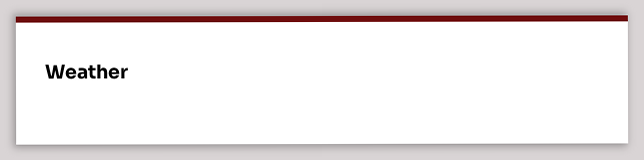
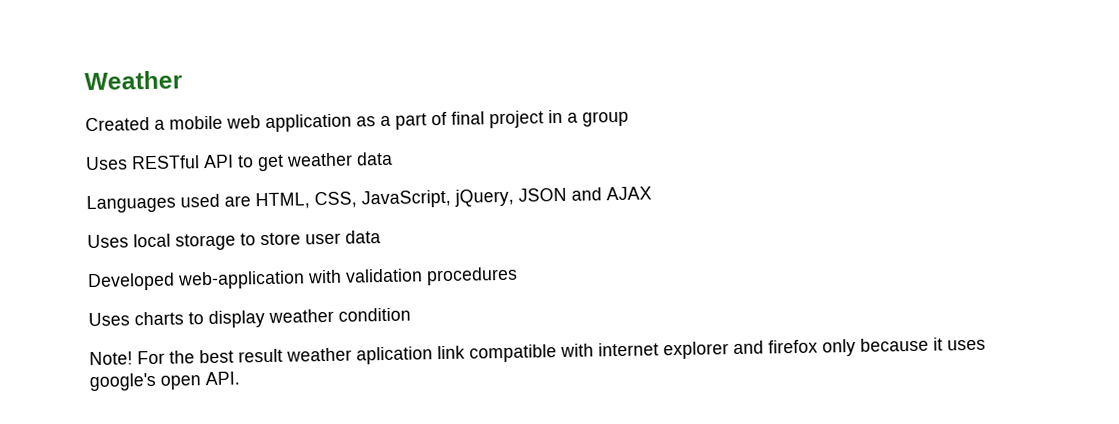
+ Created a mobile web application as a part of final project in a group
+ Uses RESTful API to get weather data
+ Languages used are HTML, CSS, JavaScript, jQuery, JSON and AJAX
+ Uses local storage to store user data
+ Developed web-application with validation procedures
+ Uses charts to display weather condition
+ Note! For the best result weather aplication link compatible with internet explorer and firefox only because it uses google's open API.

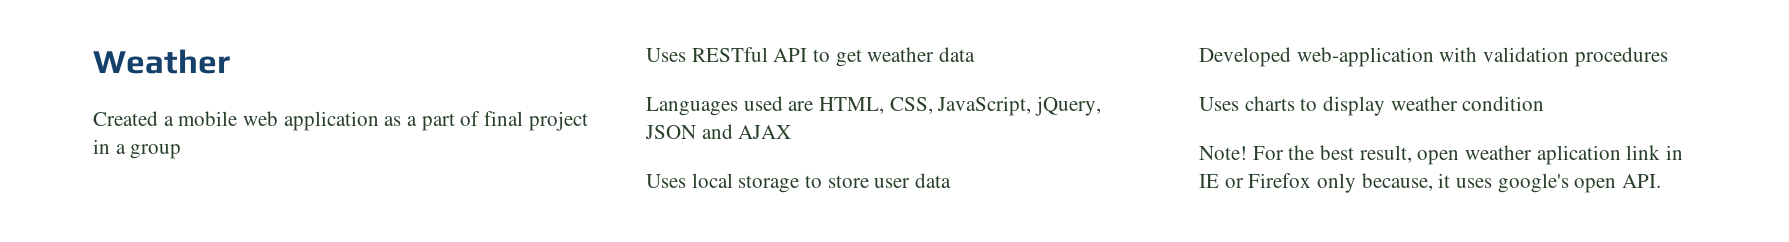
- For the best result weather aplication link compatible with internet explorer and firefox only because it uses google's open API.
+ For the best result, open weather aplication link in IE or Firefox only because, it uses google's open API.

